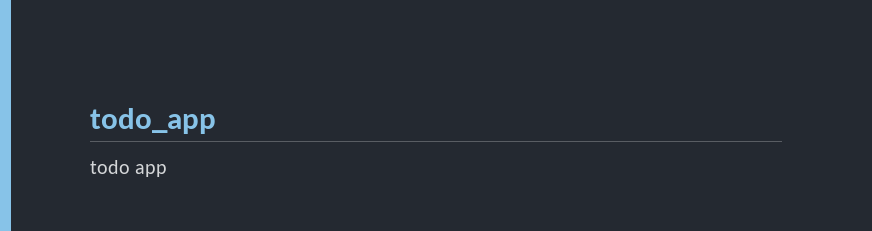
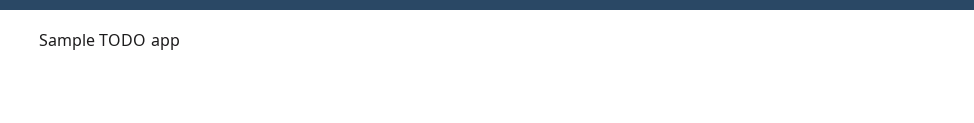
- todo_app
- todo app
+ Sample TODO app

